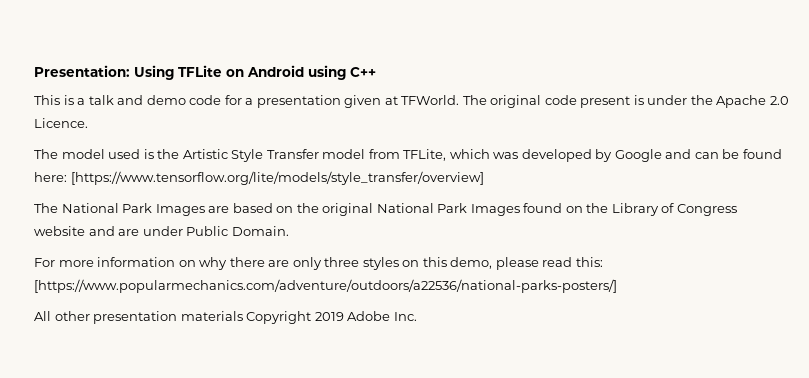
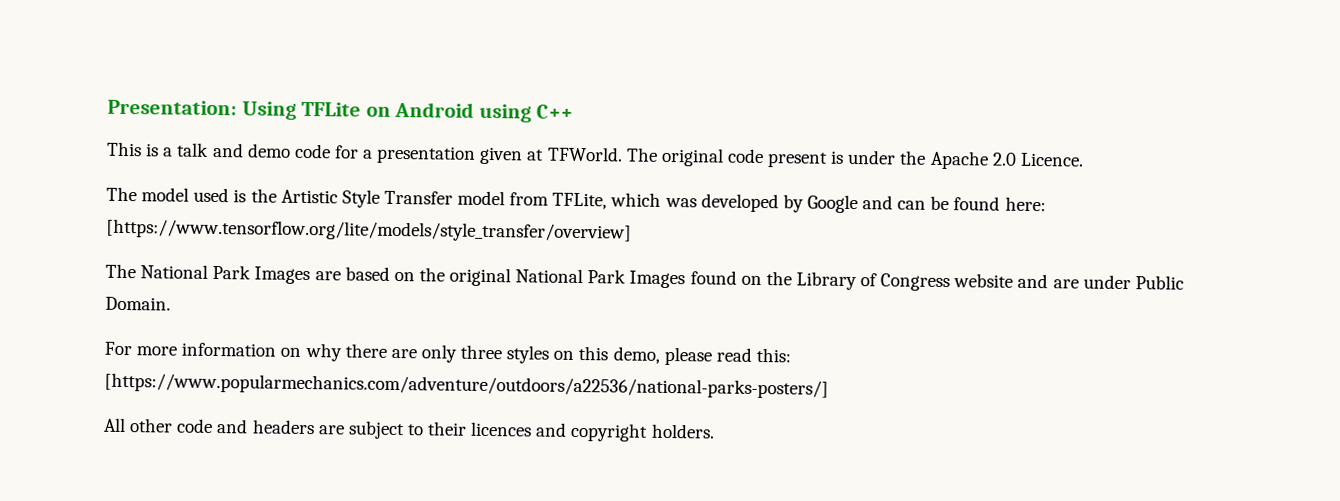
- All other presentation materials Copyright 2019 Adobe Inc.
+ All other code and headers are subject to their licences and copyright holders.

